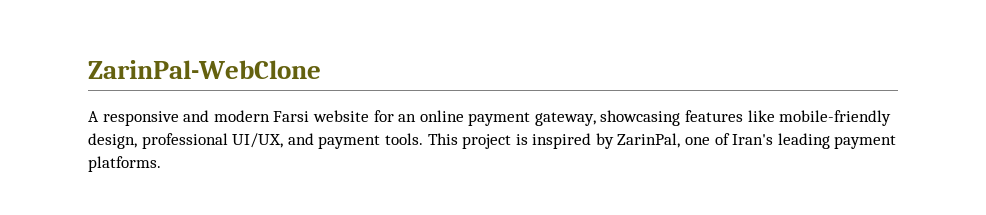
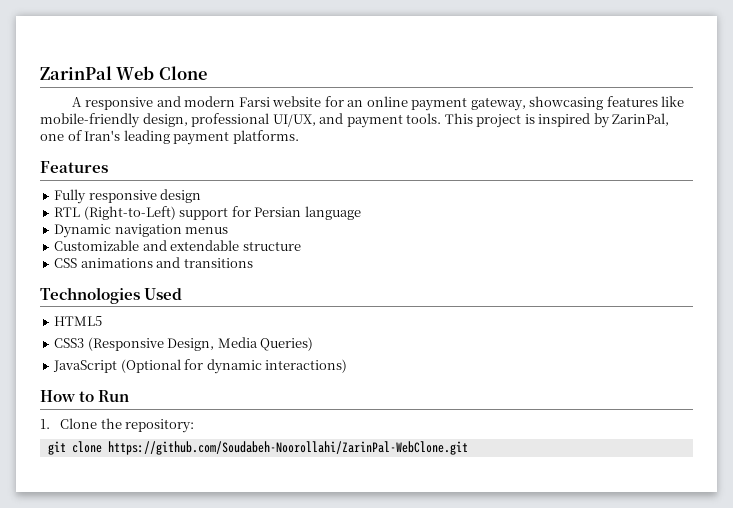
- ZarinPal-WebClone
+ ZarinPal Web Clone
+ Features
+ Fully responsive design
+ RTL (Right-to-Left) support for Persian language
+ Dynamic navigation menus
+ Customizable and extendable structure
+ CSS animations and transitions
+ Technologies Used
+ HTML5
+ CSS3 (Responsive Design, Media Queries)
+ JavaScript (Optional for dynamic interactions)
+ How to Run
+ 1. Clone the repository:
+ git clone https://github.com/Soudabeh-Noorollahi/ZarinPal-WebClone.git

